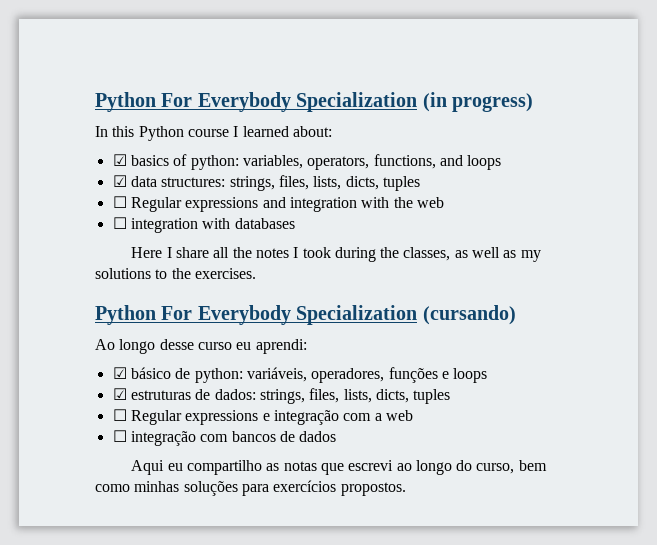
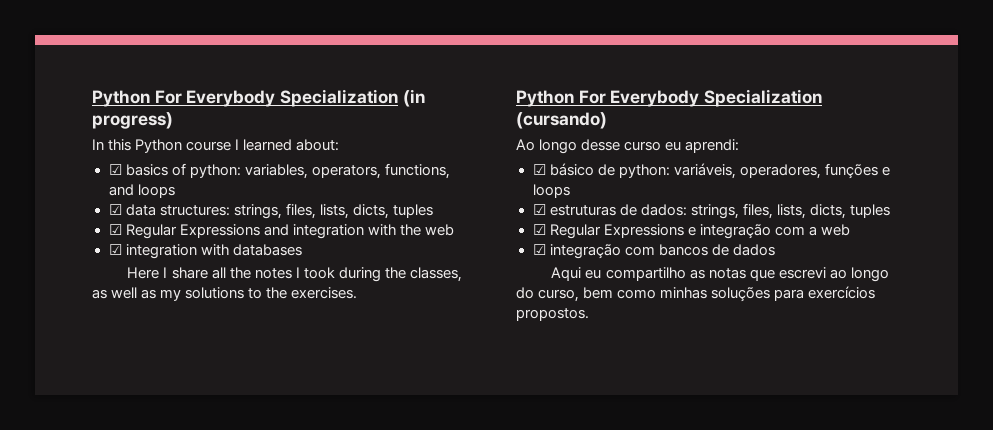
- ☐ Regular expressions and integration with the web
+ ☑ Regular Expressions and integration with the web
- ☐ integration with databases
+ ☑ integration with databases
- ☐ Regular expressions e integração com a web
+ ☑ Regular Expressions e integração com a web
- ☐ integração com bancos de dados
+ ☑ integração com bancos de dados

